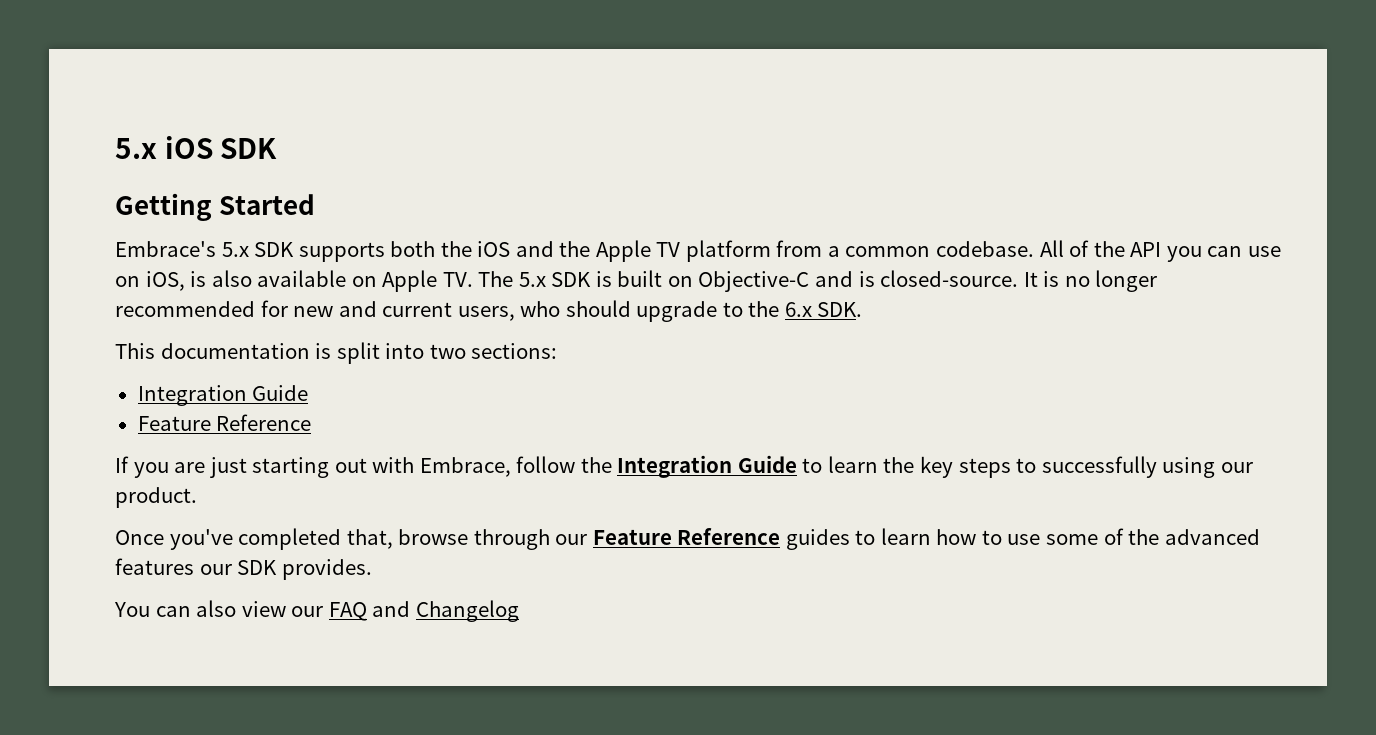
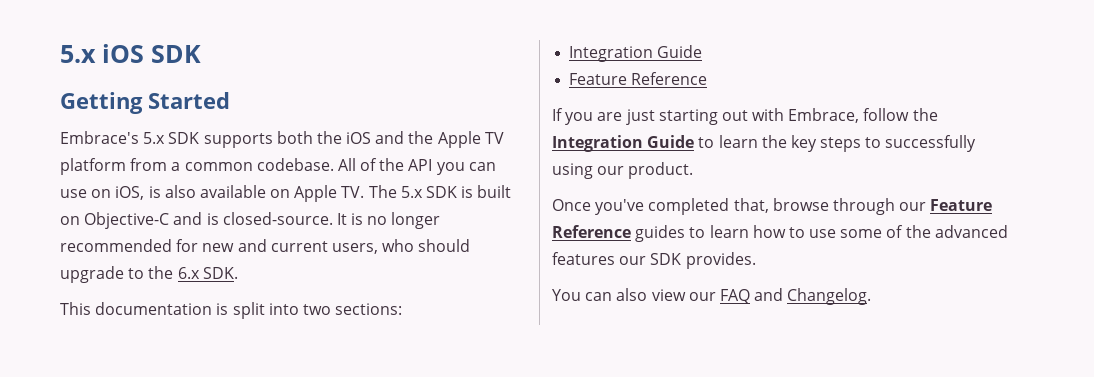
- You can also view our FAQ and Changelog
+ You can also view our FAQ and Changelog.

